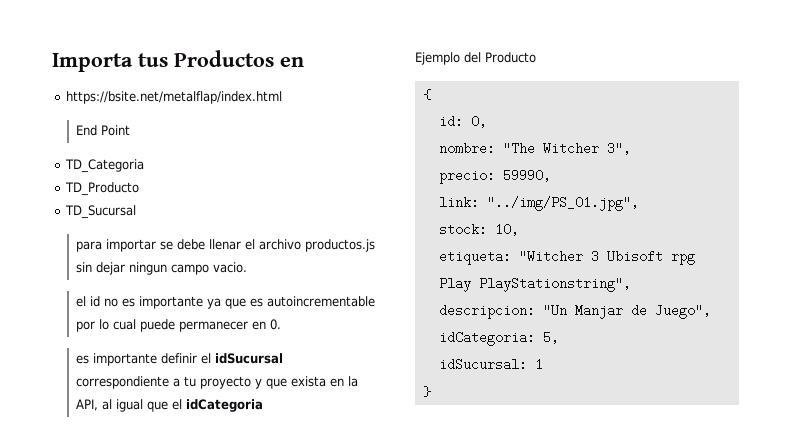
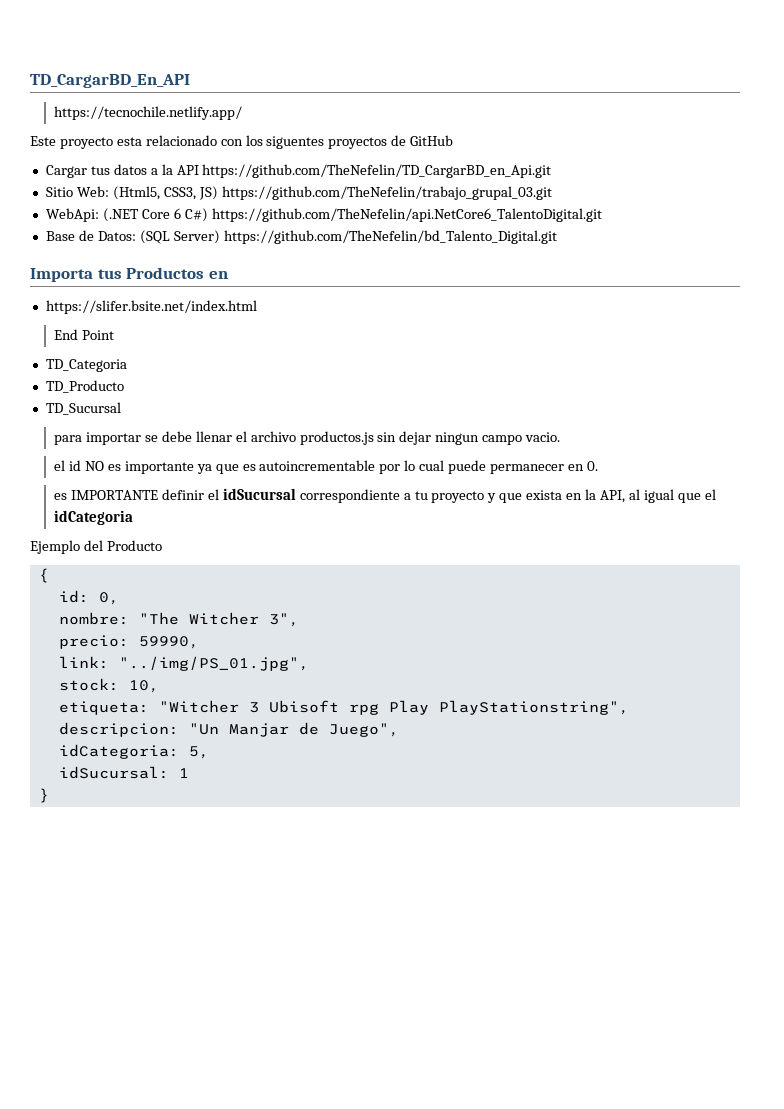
+ TD_CargarBD_En_API
+ https://tecnochile.netlify.app/
+ Este proyecto esta relacionado con los siguentes proyectos de GitHub
+ Cargar tus datos a la API https://github.com/TheNefelin/TD_CargarBD_en_Api.git
+ Sitio Web: (Html5, CSS3, JS) https://github.com/TheNefelin/trabajo_grupal_03.git
+ WebApi: (.NET Core 6 C#) https://github.com/TheNefelin/api.NetCore6_TalentoDigital.git
+ Base de Datos: (SQL Server) https://github.com/TheNefelin/bd_Talento_Digital.git
- https://bsite.net/metalflap/index.html
+ https://slifer.bsite.net/index.html
- el id no es importante ya que es autoincrementable por lo cual puede permanecer en 0.
+ el id NO es importante ya que es autoincrementable por lo cual puede permanecer en 0.
- es importante definir el idSucursal correspondiente a tu proyecto y que exista en la API, al igual que el idCategoria
+ es IMPORTANTE definir el idSucursal correspondiente a tu proyecto y que exista en la API, al igual que el idCategoria

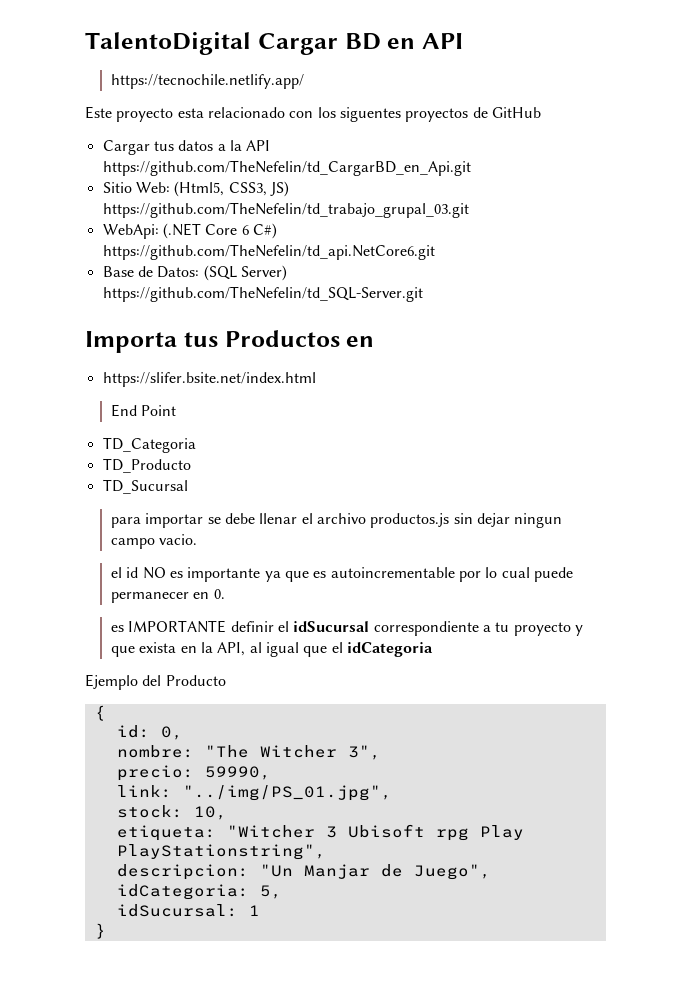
- TD_CargarBD_En_API
+ TalentoDigital Cargar BD en API
- Cargar tus datos a la API https://github.com/TheNefelin/TD_CargarBD_en_Api.git
+ Cargar tus datos a la API https://github.com/TheNefelin/td_CargarBD_en_Api.git
- Sitio Web: (Html5, CSS3, JS) https://github.com/TheNefelin/trabajo_grupal_03.git
+ Sitio Web: (Html5, CSS3, JS) https://github.com/TheNefelin/td_trabajo_grupal_03.git
- WebApi: (.NET Core 6 C#) https://github.com/TheNefelin/api.NetCore6_TalentoDigital.git
+ WebApi: (.NET Core 6 C#) https://github.com/TheNefelin/td_api.NetCore6.git
- Base de Datos: (SQL Server) https://github.com/TheNefelin/bd_Talento_Digital.git
+ Base de Datos: (SQL Server) https://github.com/TheNefelin/td_SQL-Server.git

